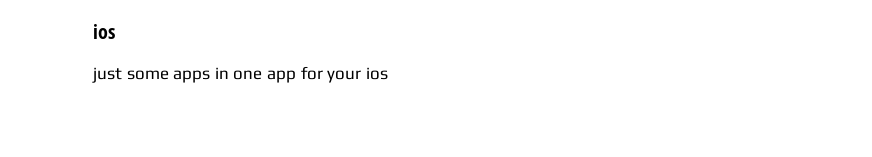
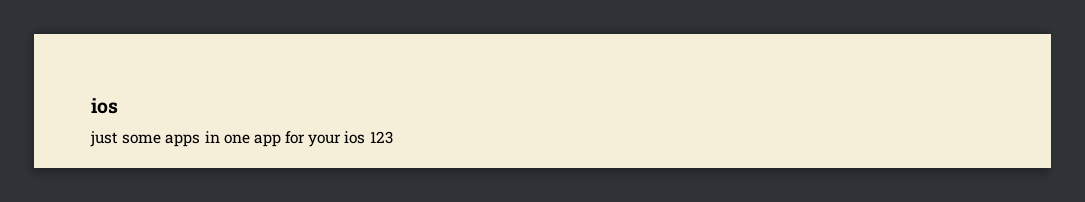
- just some apps in one app for your ios
+ just some apps in one app for your ios 123

